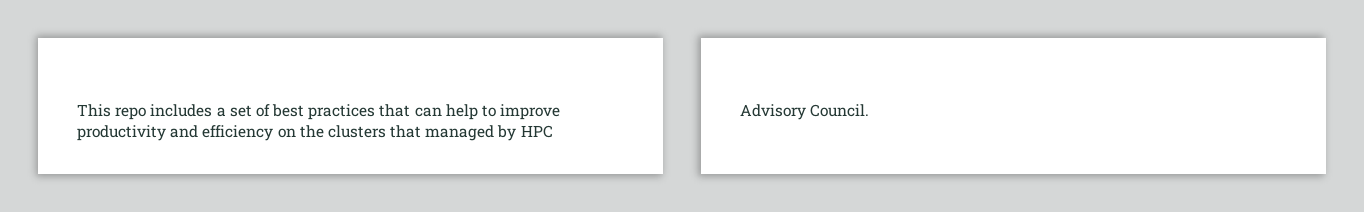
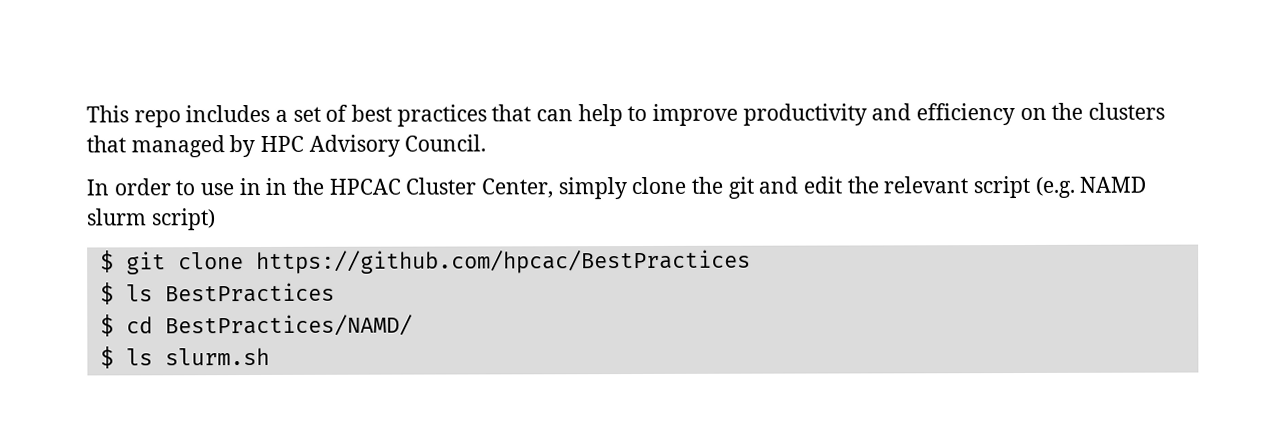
+ In order to use in in the HPCAC Cluster Center, simply clone the git and edit the relevant script (e.g. NAMD slurm script)
+ $ git clone https://github.com/hpcac/BestPractices
+ $ ls BestPractices
+ $ cd BestPractices/NAMD/
+ $ ls slurm.sh

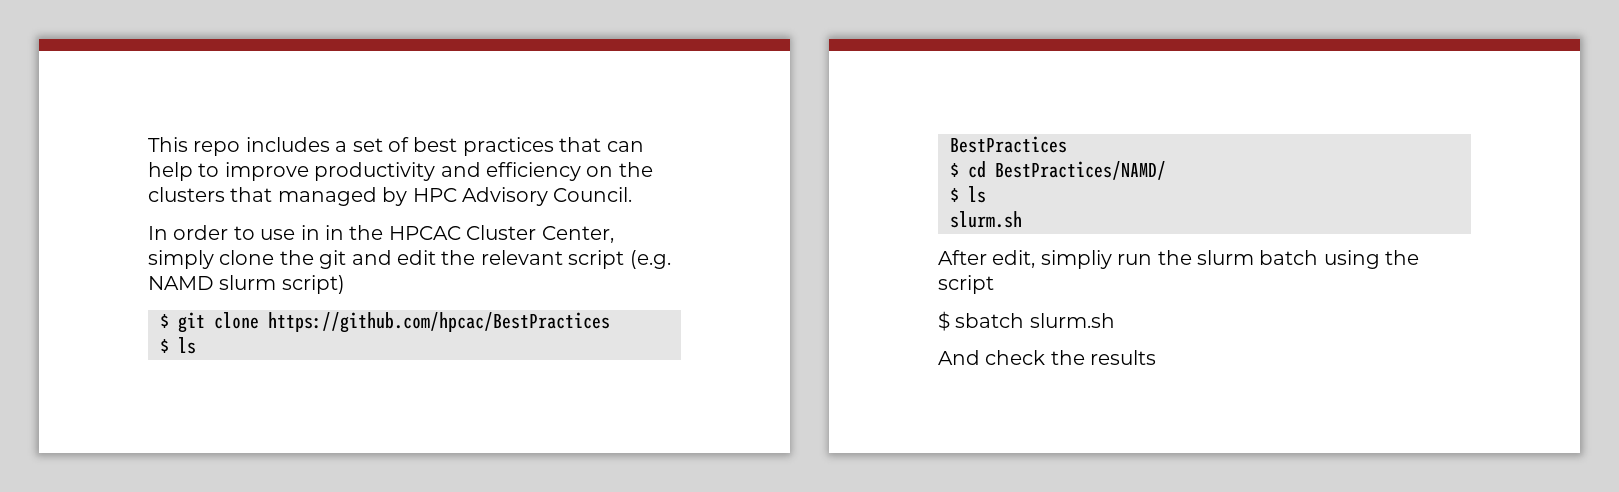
  $ git clone https://github.com/hpcac/BestPractices
- $ ls BestPractices
+ $ ls
+ BestPractices
  $ cd BestPractices/NAMD/
- $ ls slurm.sh
+ $ ls
+ slurm.sh
+ After edit, simpliy run the slurm batch using the script
+ $ sbatch slurm.sh
+ And check the results

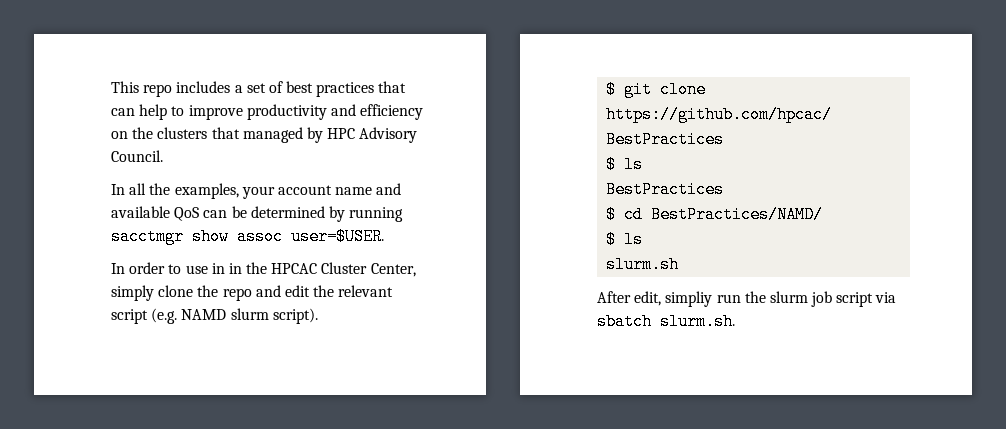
+ In all the examples, your account name and available QoS can be determined by running sacctmgr show assoc user=$USER.
- In order to use in in the HPCAC Cluster Center, simply clone the git and edit the relevant script (e.g. NAMD slurm script)
+ In order to use in in the HPCAC Cluster Center, simply clone the repo and edit the relevant script (e.g. NAMD slurm script).
- After edit, simpliy run the slurm batch using the script
- $ sbatch slurm.sh
- And check the results
+ After edit, simpliy run the slurm job script via sbatch slurm.sh.

